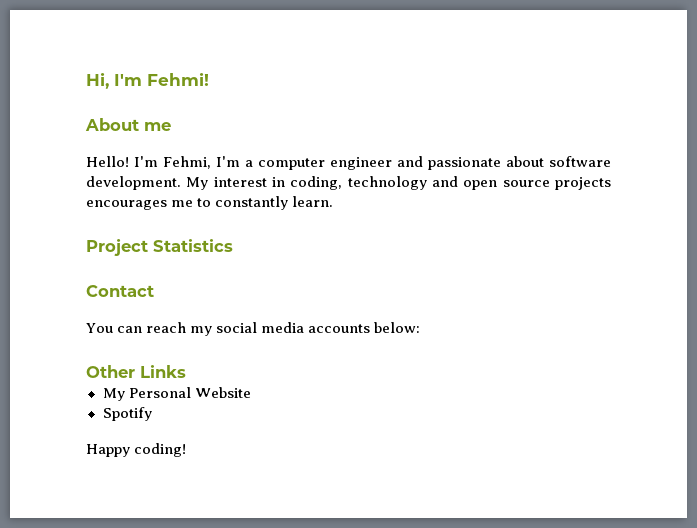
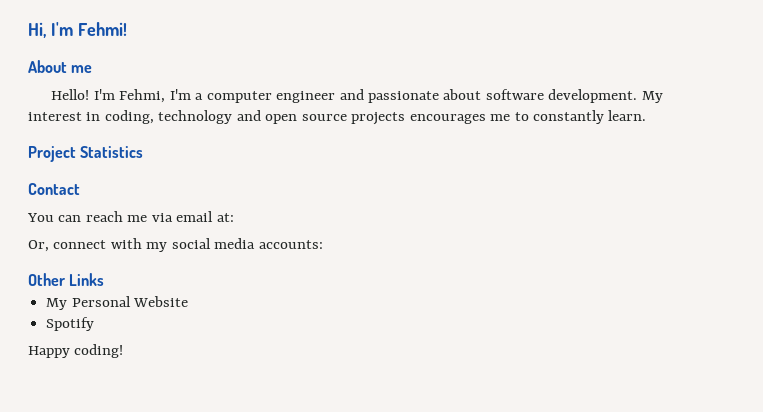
- You can reach my social media accounts below:
+ You can reach me via email at:
+ Or, connect with my social media accounts:

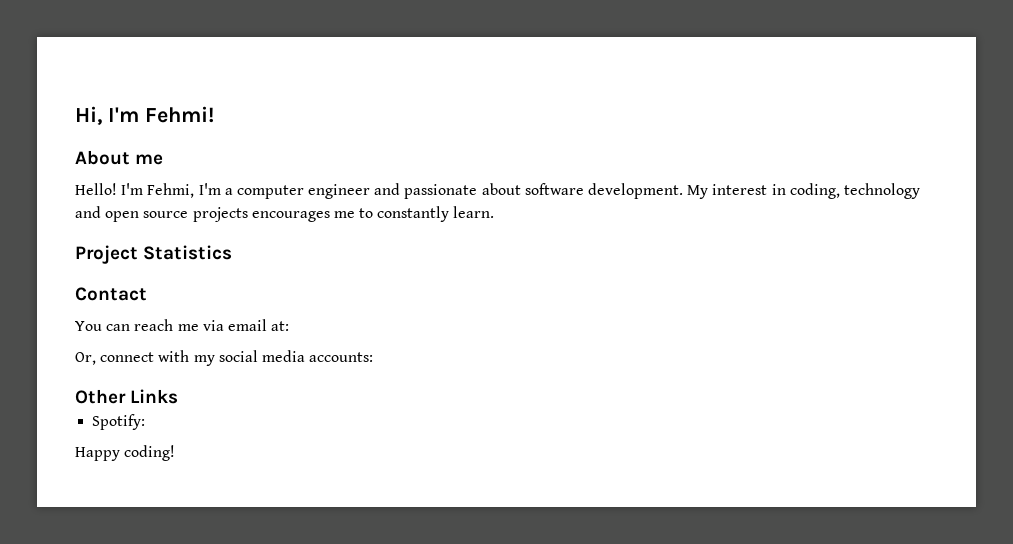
- My Personal Website
- Spotify
+ Spotify:

